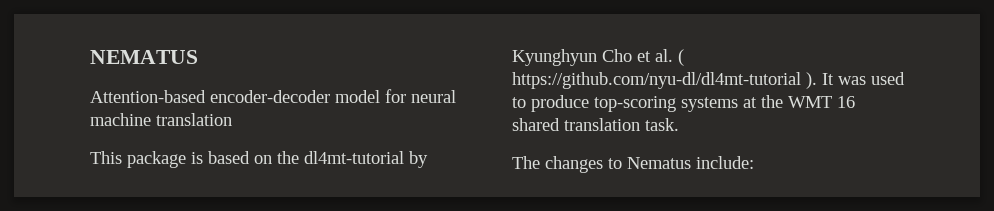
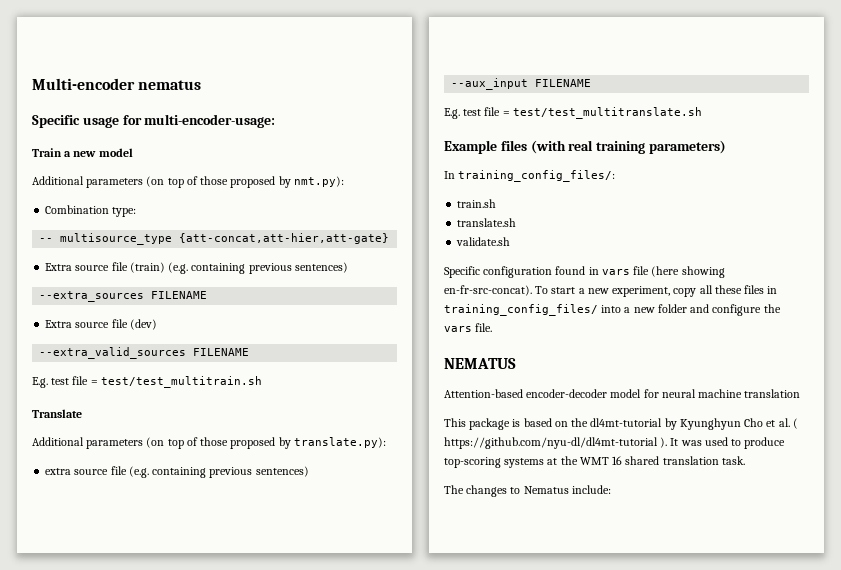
+ Multi-encoder nematus
+ Specific usage for multi-encoder-usage:
+ Train a new model
+ Additional parameters (on top of those proposed by nmt.py):
+ Combination type:
+ -- multisource_type {att-concat,att-hier,att-gate}
+ Extra source file (train) (e.g. containing previous sentences)
+ --extra_sources FILENAME
+ Extra source file (dev)
+ --extra_valid_sources FILENAME
+ E.g. test file = test/test_multitrain.sh
+ Translate
+ Additional parameters (on top of those proposed by translate.py):
+ extra source file (e.g. containing previous sentences)
+ --aux_input FILENAME
+ E.g. test file = test/test_multitranslate.sh
+ Example files (with real training parameters)
+ In training_config_files/:
+ train.sh
+ translate.sh
+ validate.sh
+ Specific configuration found in vars file (here showing en-fr-src-concat). To start a new experiment, copy all these files in training_config_files/ into a new folder and configure the vars file.

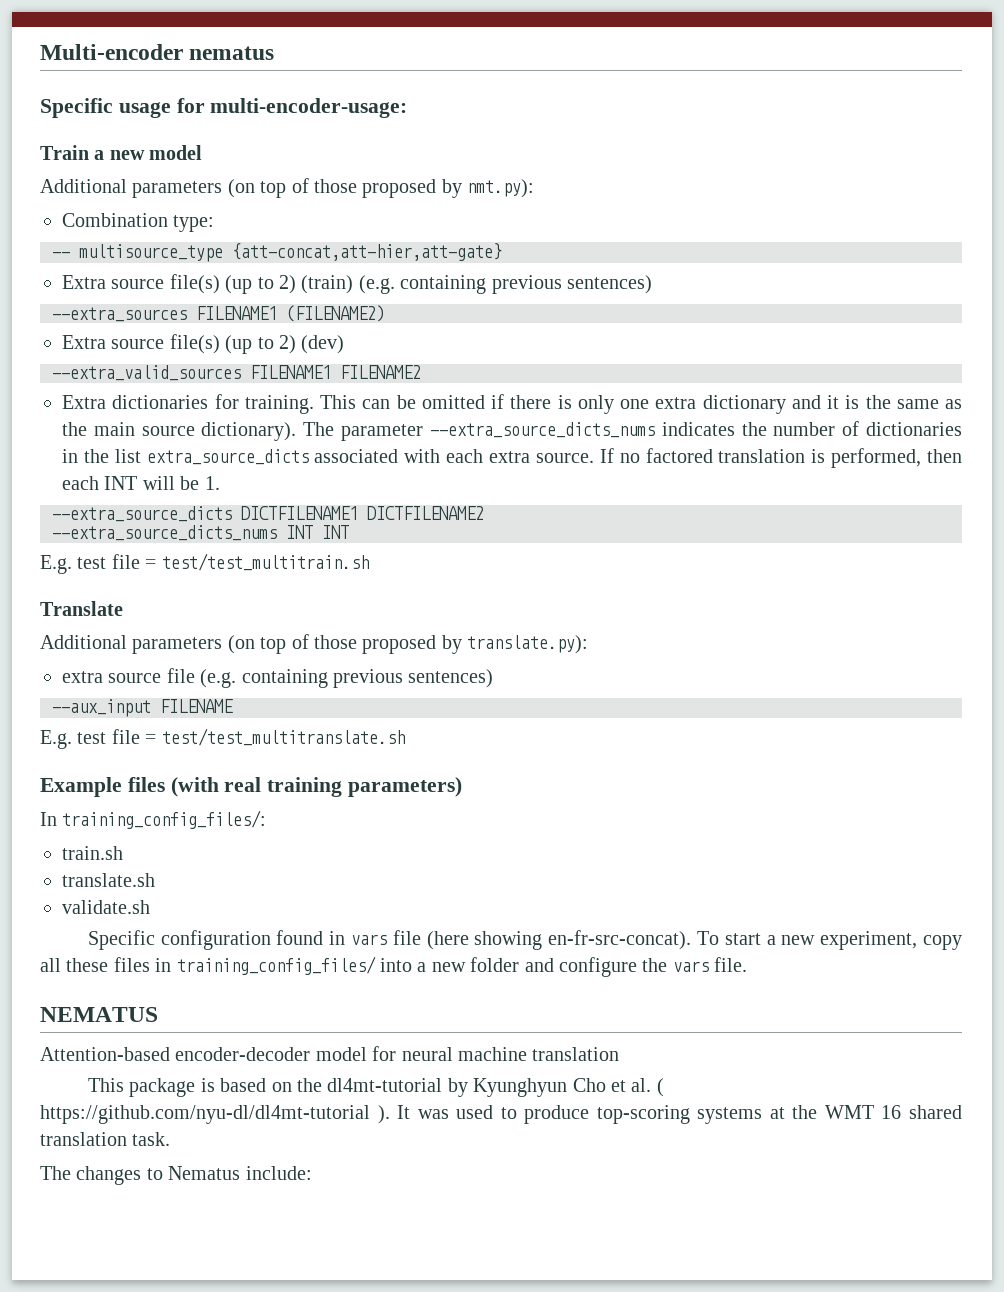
- Extra source file (train) (e.g. containing previous sentences)
+ Extra source file(s) (up to 2) (train) (e.g. containing previous sentences)
- --extra_sources FILENAME
- Extra source file (dev)
- --extra_valid_sources FILENAME
+ --extra_sources FILENAME1 (FILENAME2)
+ Extra source file(s) (up to 2) (dev)
+ --extra_valid_sources FILENAME1 FILENAME2
+ Extra dictionaries for training. This can be omitted if there is only one extra dictionary and it is the same as the main source dictionary). The parameter --extra_source_dicts_nums indicates the number of dictionaries in the list extra_source_dicts associated with each extra source. If no factored translation is performed, then each INT will be 1.
+ --extra_source_dicts DICTFILENAME1 DICTFILENAME2
+ --extra_source_dicts_nums INT INT

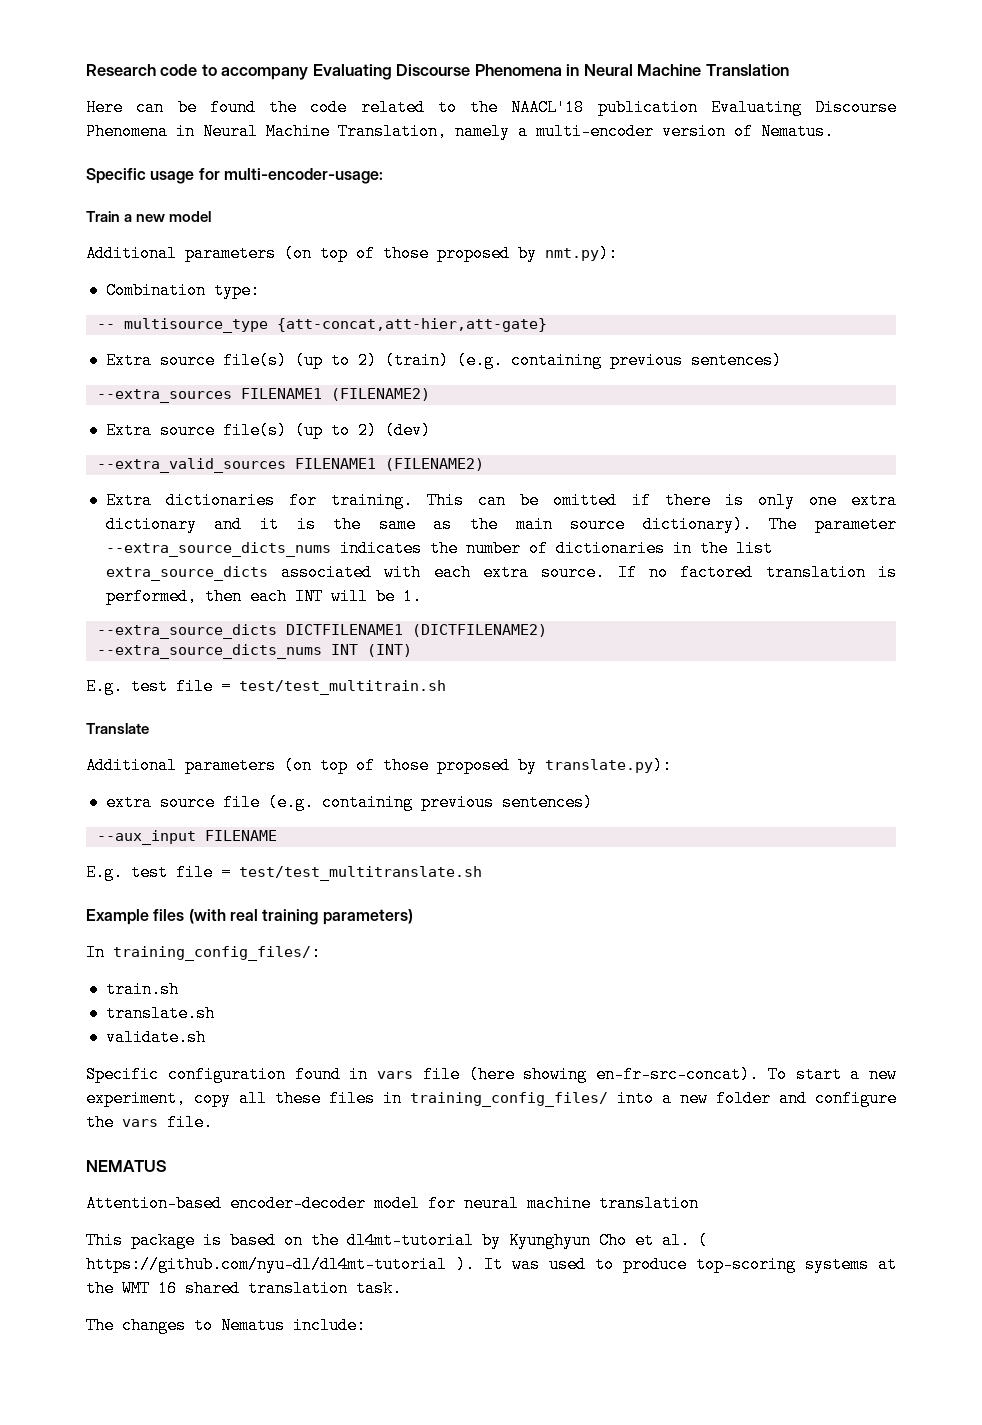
- Multi-encoder nematus
+ Research code to accompany Evaluating Discourse Phenomena in Neural Machine Translation
+ Here can be found the code related to the NAACL'18 publication Evaluating Discourse Phenomena in Neural Machine Translation, namely a multi-encoder version of Nematus.
- --extra_valid_sources FILENAME1 FILENAME2
+ --extra_valid_sources FILENAME1 (FILENAME2)
- --extra_source_dicts DICTFILENAME1 DICTFILENAME2
+ --extra_source_dicts DICTFILENAME1 (DICTFILENAME2)
- --extra_source_dicts_nums INT INT
+ --extra_source_dicts_nums INT (INT)

